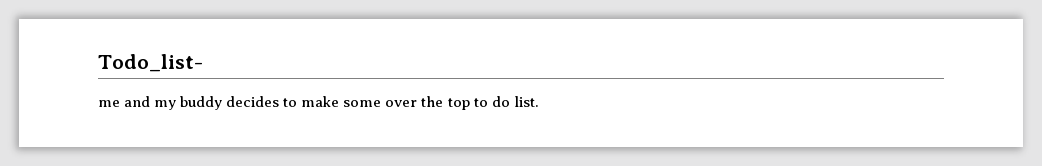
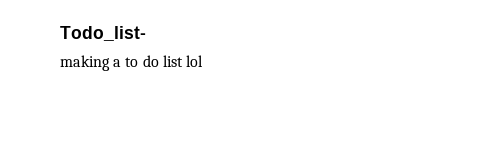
- me and my buddy decides to make some over the top to do list.
+ making a to do list lol

